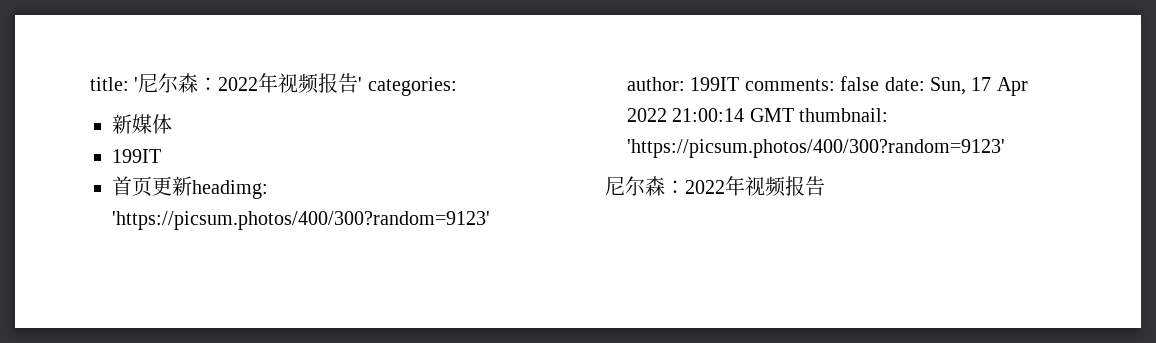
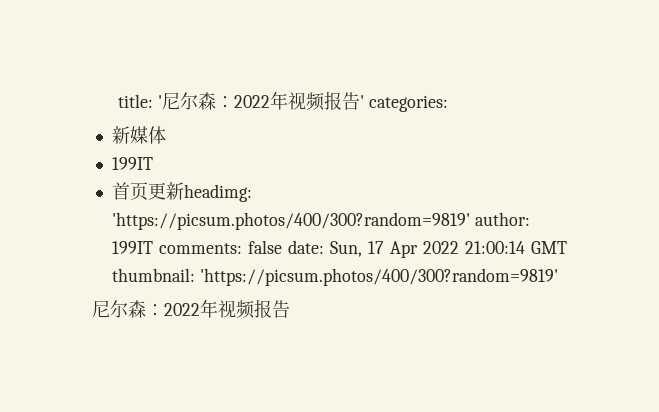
- 首页更新headimg: 'https://picsum.photos/400/300?random=9123' author: 199IT comments: false date: Sun, 17 Apr 2022 21:00:14 GMT thumbnail: 'https://picsum.photos/400/300?random=9123'
+ 首页更新headimg: 'https://picsum.photos/400/300?random=9819' author: 199IT comments: false date: Sun, 17 Apr 2022 21:00:14 GMT thumbnail: 'https://picsum.photos/400/300?random=9819'

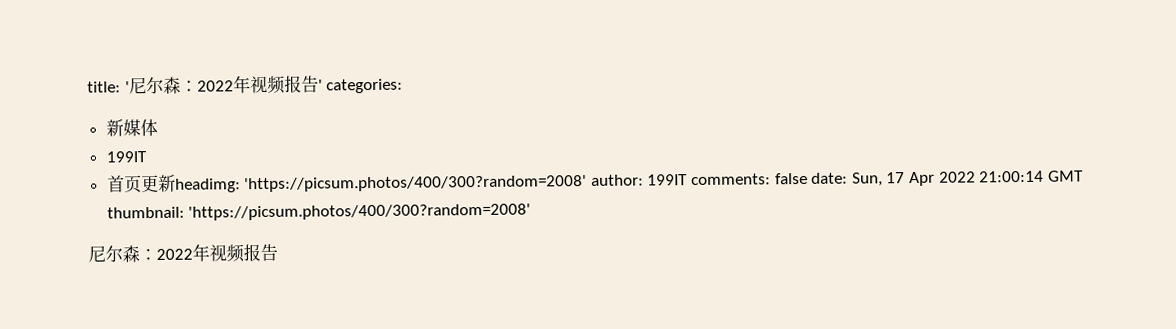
- 首页更新headimg: 'https://picsum.photos/400/300?random=9819' author: 199IT comments: false date: Sun, 17 Apr 2022 21:00:14 GMT thumbnail: 'https://picsum.photos/400/300?random=9819'
+ 首页更新headimg: 'https://picsum.photos/400/300?random=2008' author: 199IT comments: false date: Sun, 17 Apr 2022 21:00:14 GMT thumbnail: 'https://picsum.photos/400/300?random=2008'

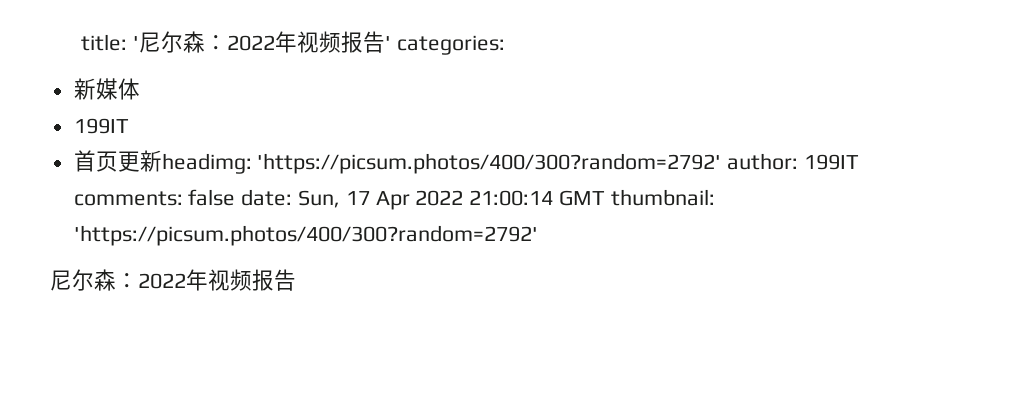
- 首页更新headimg: 'https://picsum.photos/400/300?random=2008' author: 199IT comments: false date: Sun, 17 Apr 2022 21:00:14 GMT thumbnail: 'https://picsum.photos/400/300?random=2008'
+ 首页更新headimg: 'https://picsum.photos/400/300?random=2792' author: 199IT comments: false date: Sun, 17 Apr 2022 21:00:14 GMT thumbnail: 'https://picsum.photos/400/300?random=2792'

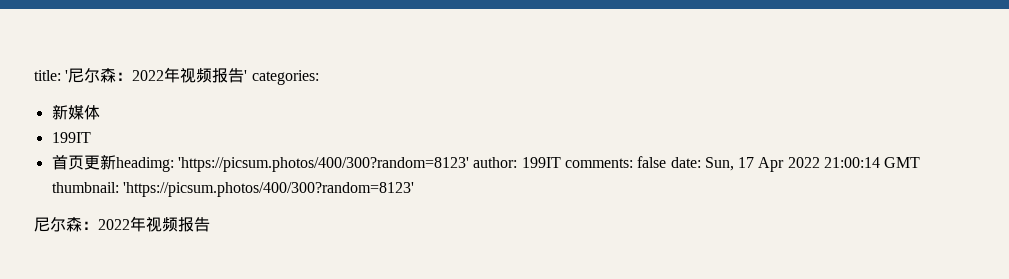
- 首页更新headimg: 'https://picsum.photos/400/300?random=2792' author: 199IT comments: false date: Sun, 17 Apr 2022 21:00:14 GMT thumbnail: 'https://picsum.photos/400/300?random=2792'
+ 首页更新headimg: 'https://picsum.photos/400/300?random=8123' author: 199IT comments: false date: Sun, 17 Apr 2022 21:00:14 GMT thumbnail: 'https://picsum.photos/400/300?random=8123'

